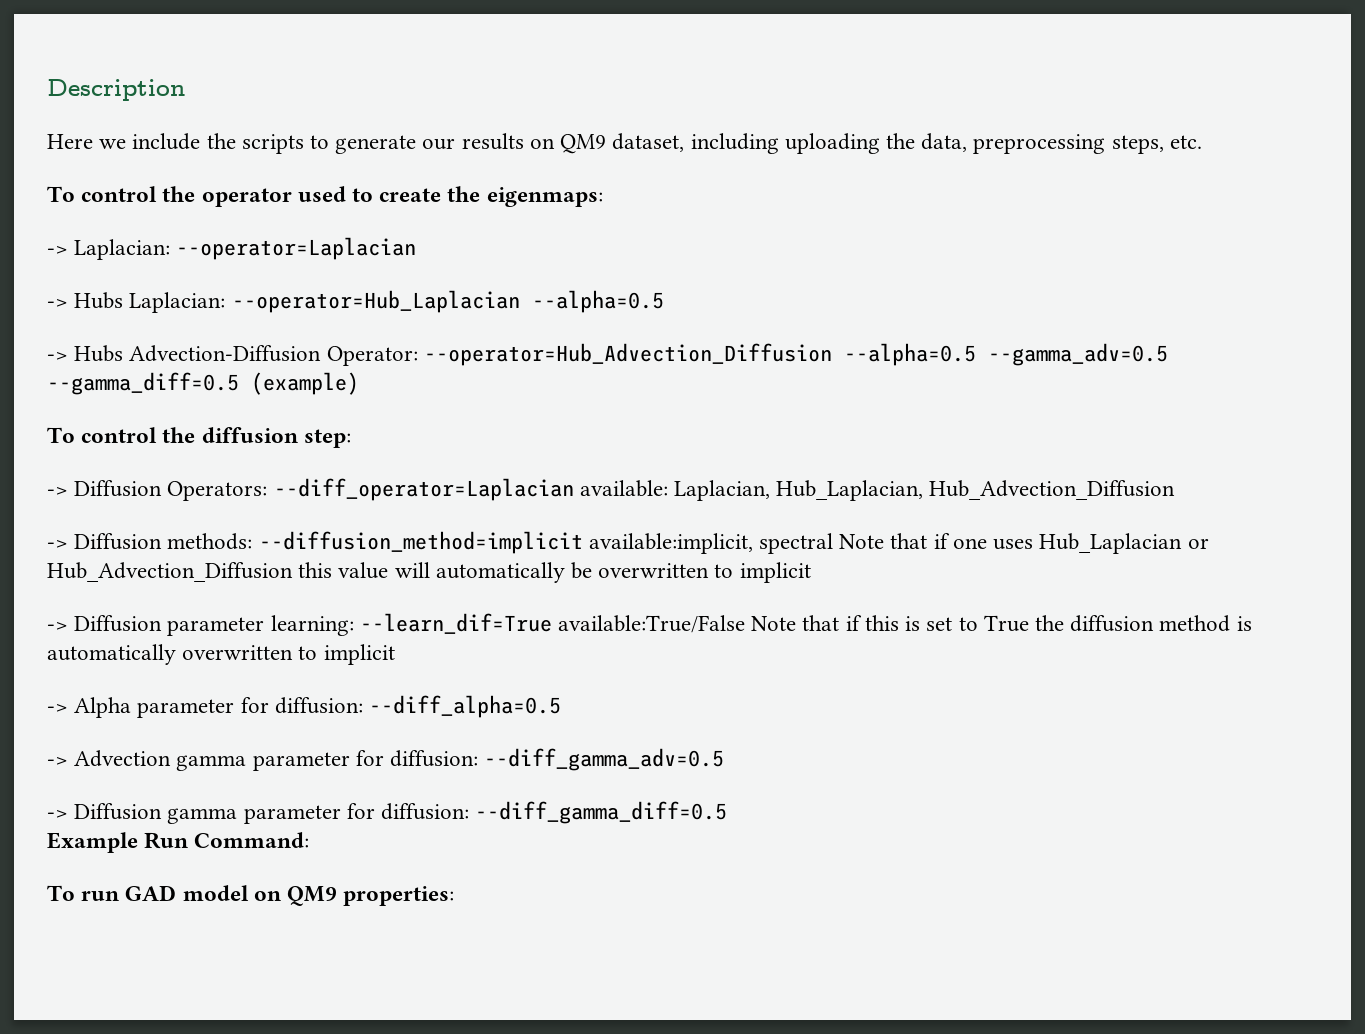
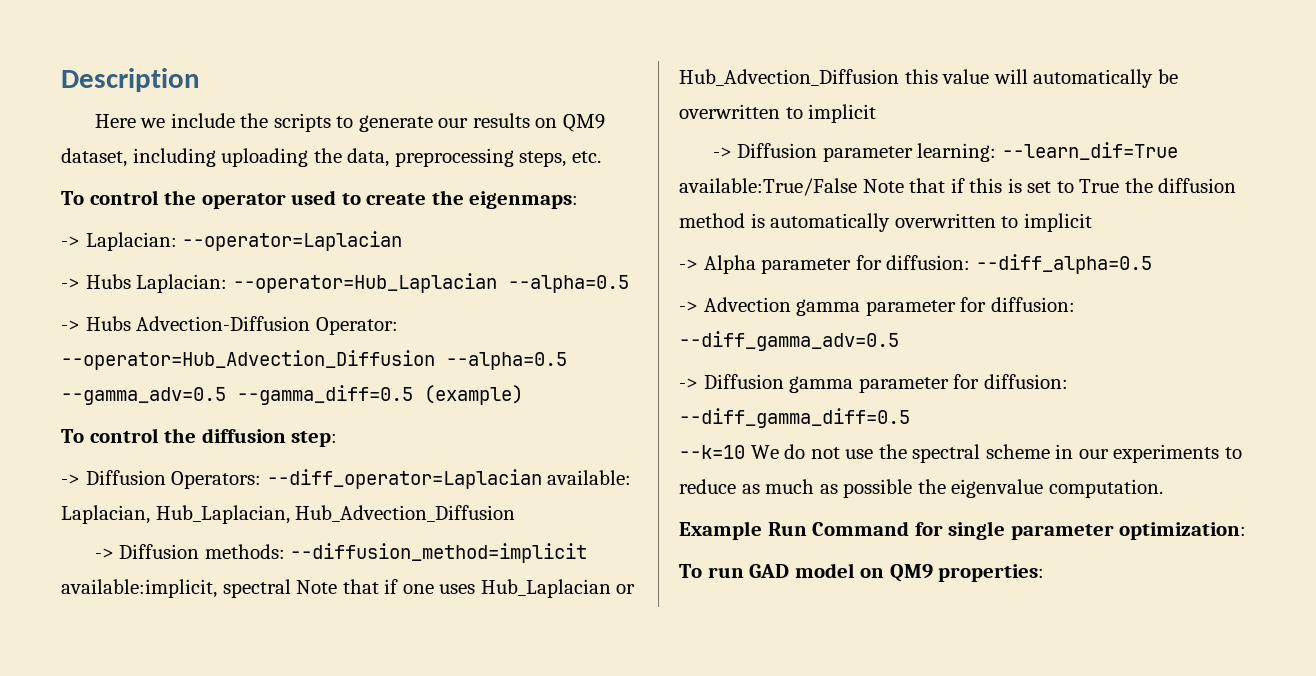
- Example Run Command:
+ --k=10 We do not use the spectral scheme in our experiments to reduce as much as possible the eigenvalue computation.
+ Example Run Command for single parameter optimization:

